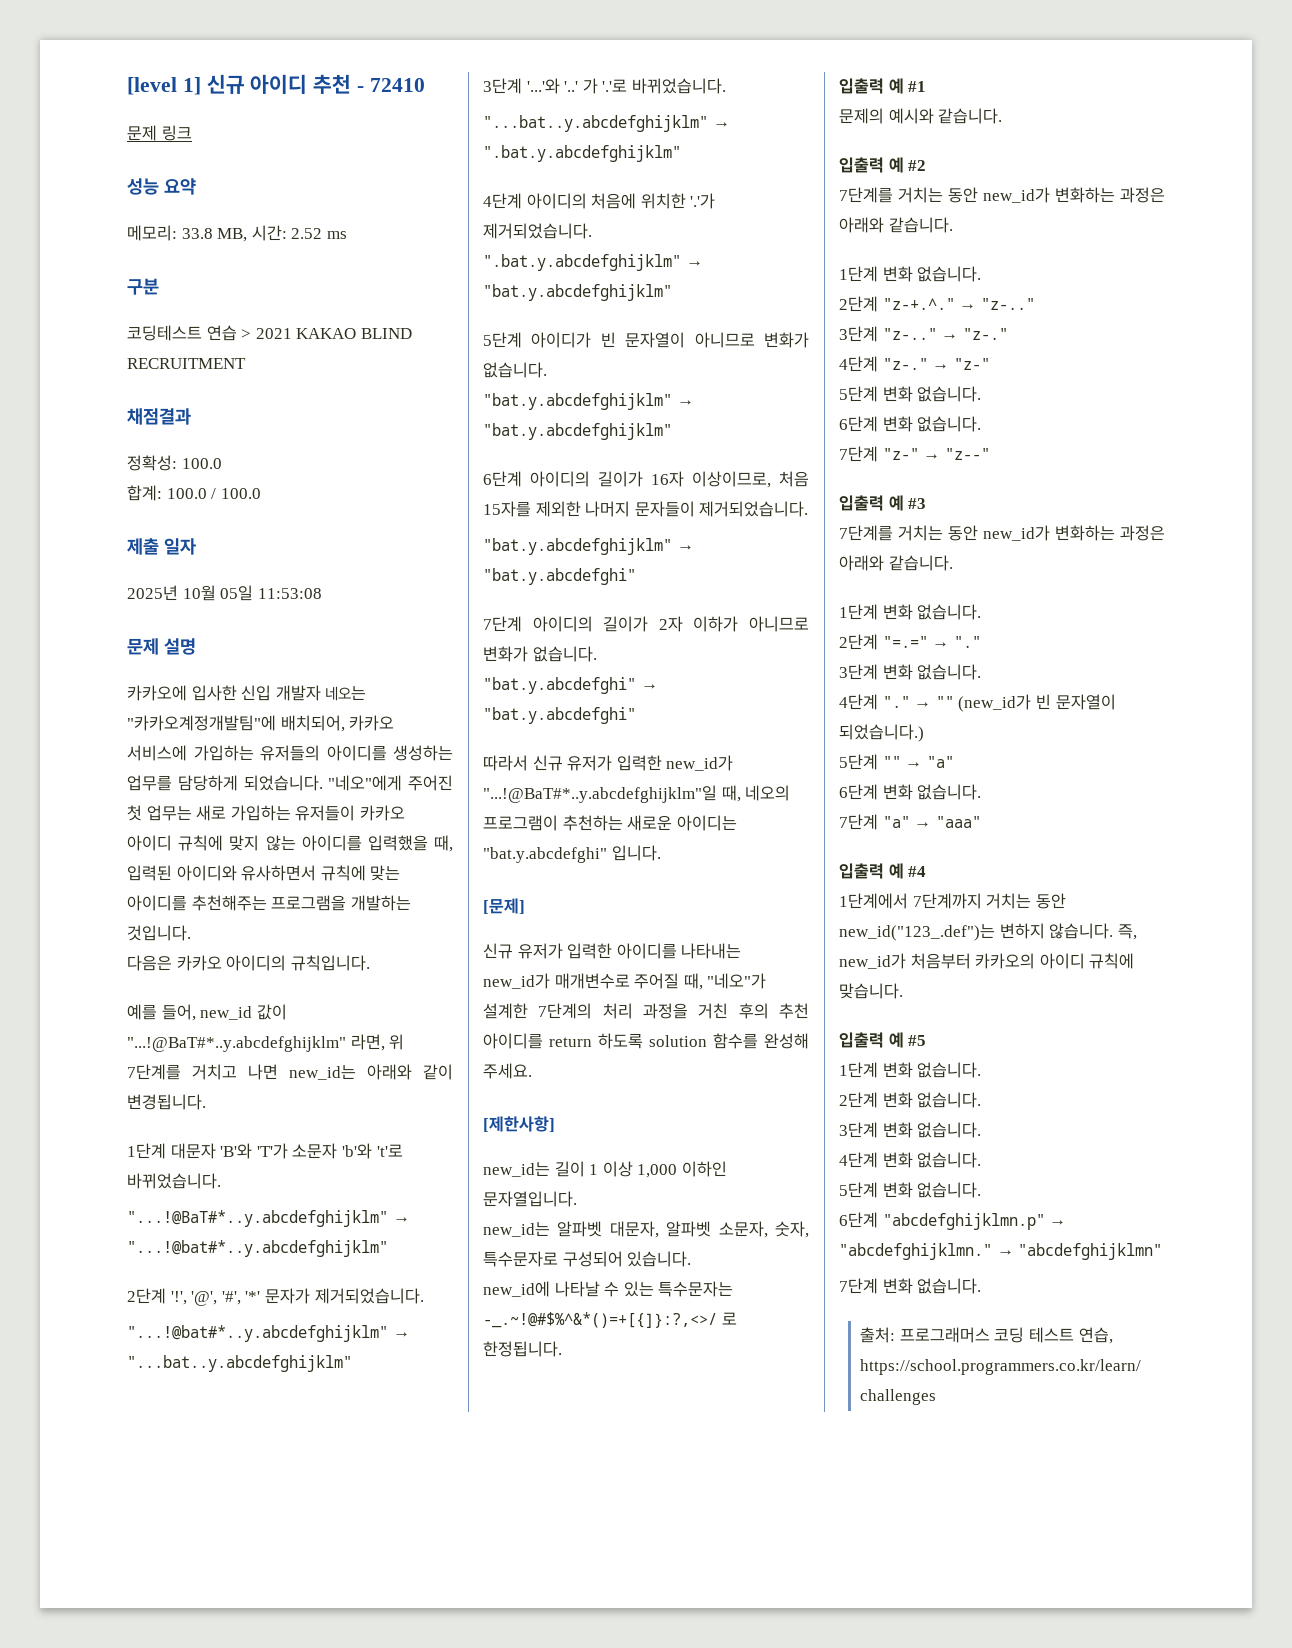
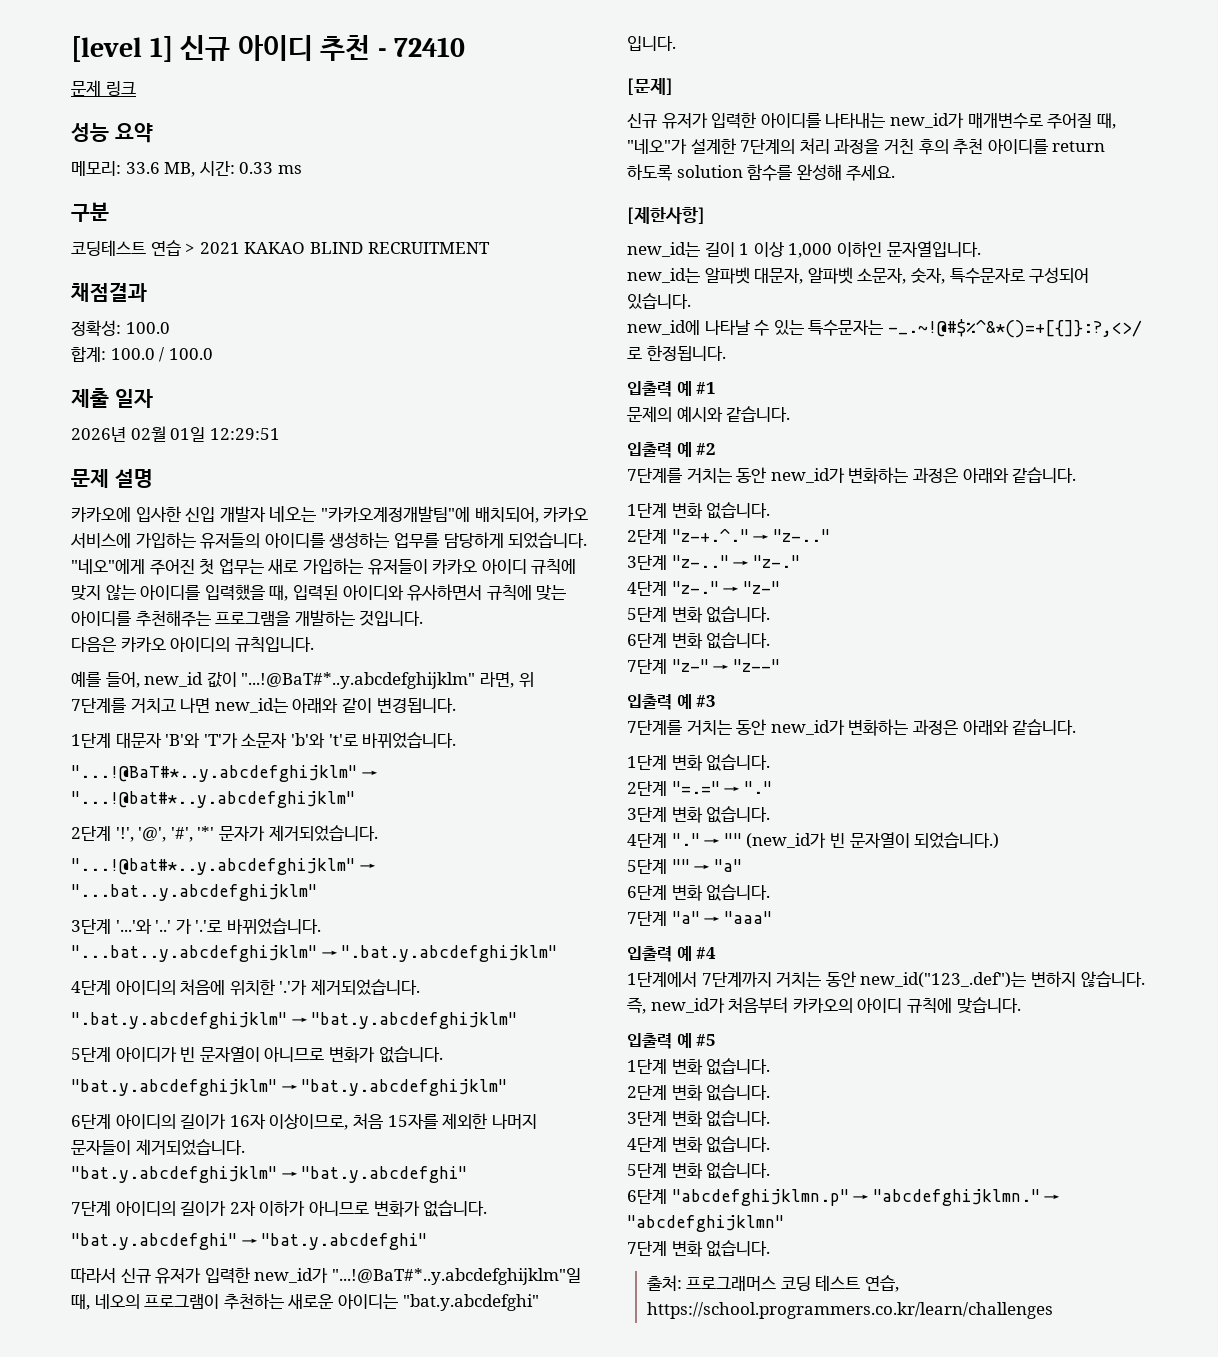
- 메모리: 33.8 MB, 시간: 2.52 ms
+ 메모리: 33.6 MB, 시간: 0.33 ms
- 2025년 10월 05일 11:53:08
+ 2026년 02월 01일 12:29:51

